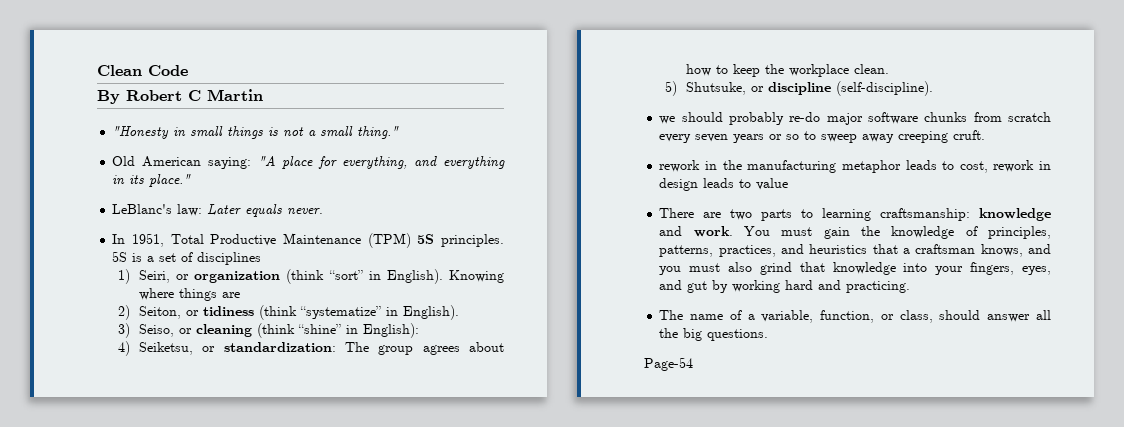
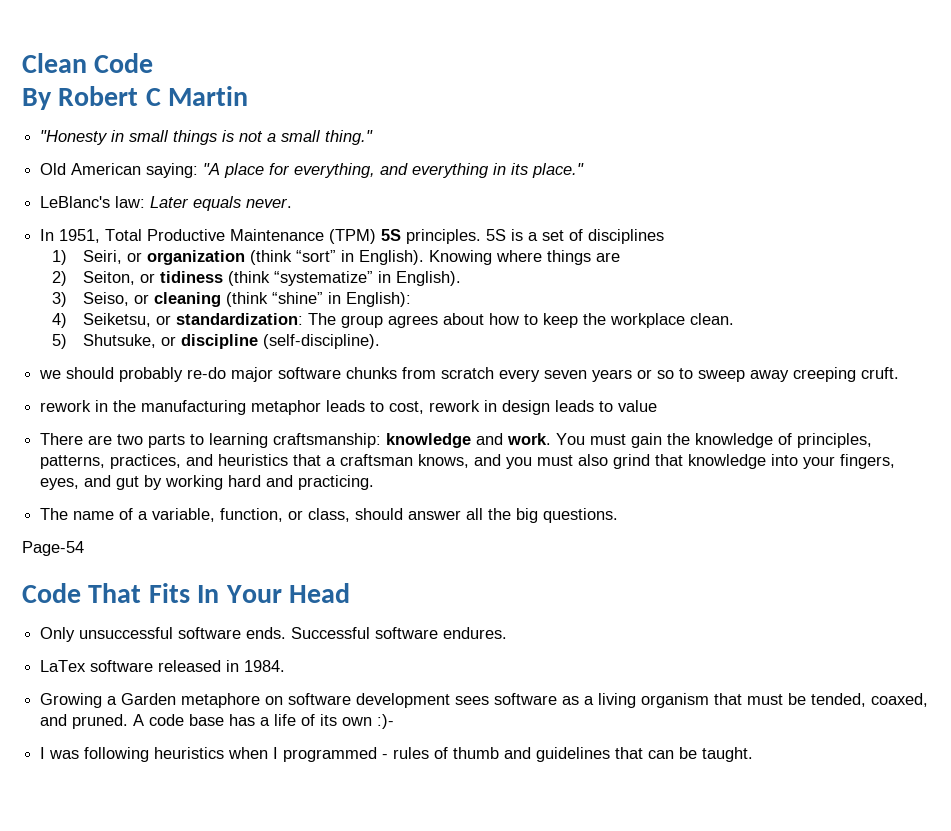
+ Code That Fits In Your Head
+ Only unsuccessful software ends. Successful software endures.
+ LaTex software released in 1984.
+ Growing a Garden metaphore on software development sees software as a living organism that must be tended, coaxed, and pruned. A code base has a life of its own :)-
+ I was following heuristics when I programmed - rules of thumb and guidelines that can be taught.

